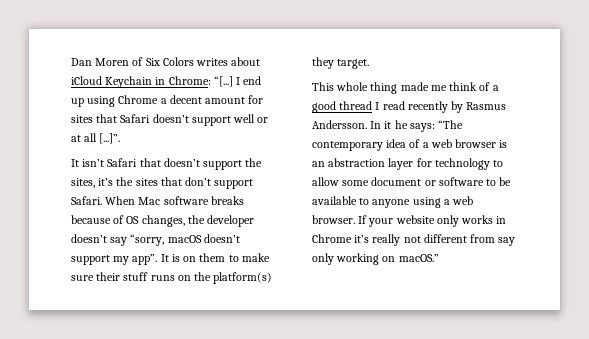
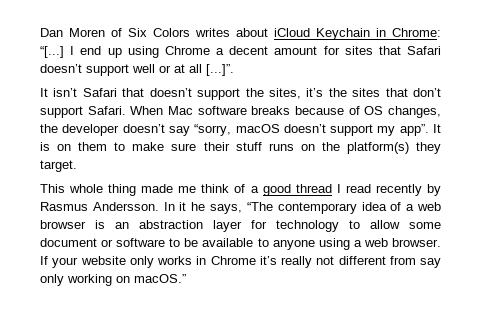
- In it he says: “The contemporary idea of a web browser is an abstraction layer for technology to allow some document or software to be available to anyone using a web browser.
+ In it he says, “The contemporary idea of a web browser is an abstraction layer for technology to allow some document or software to be available to anyone using a web browser.

